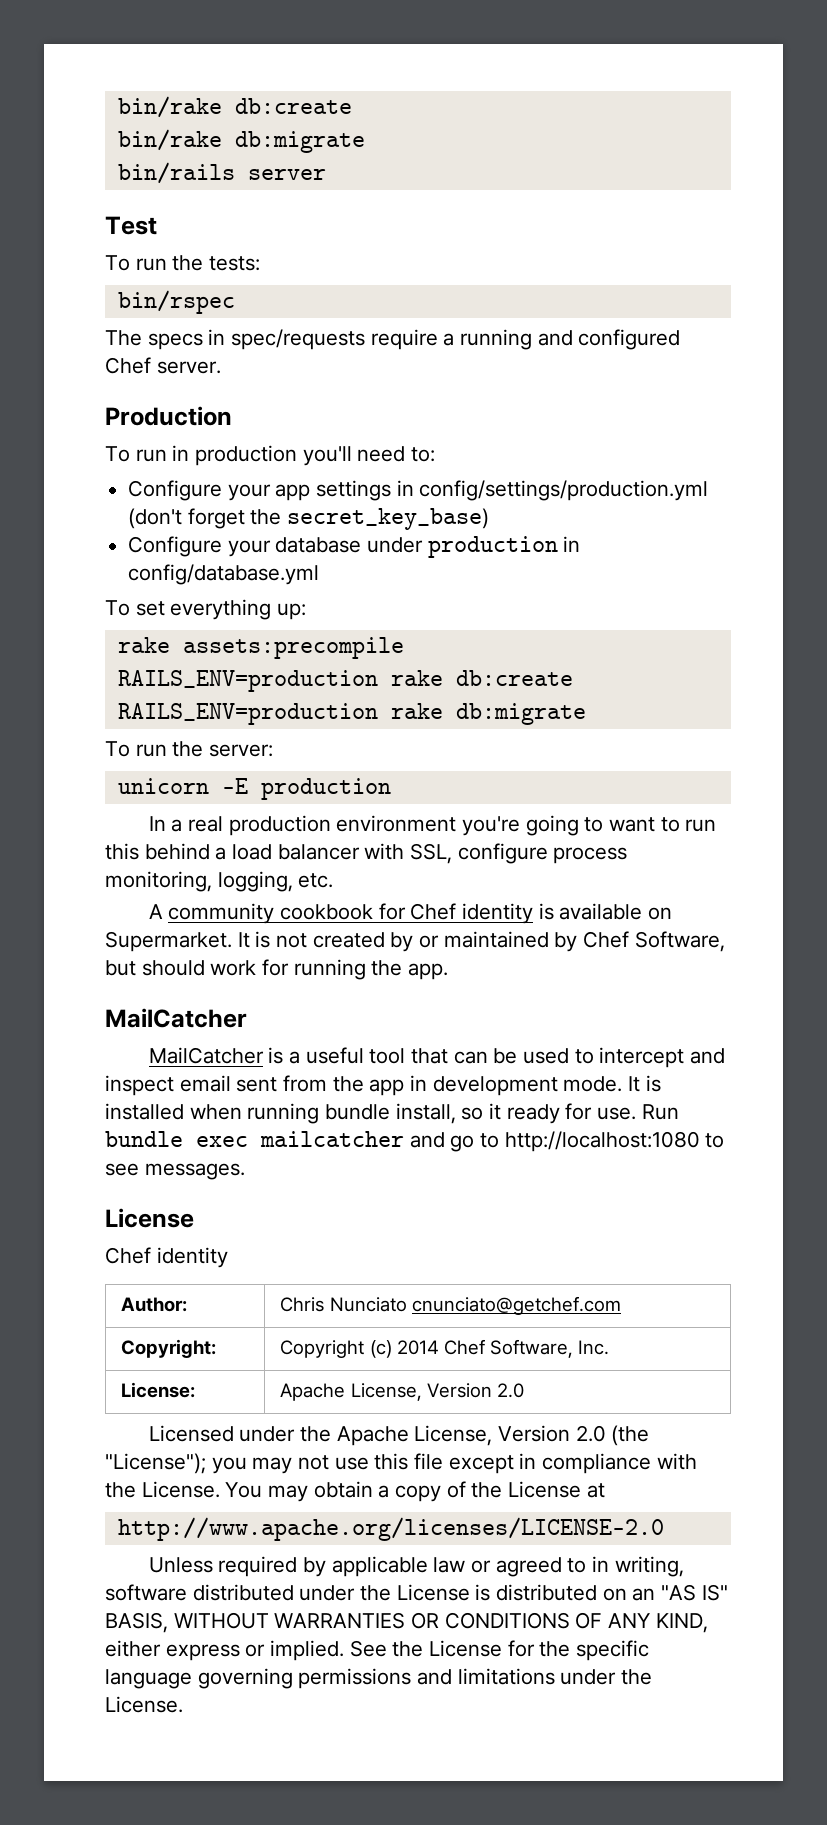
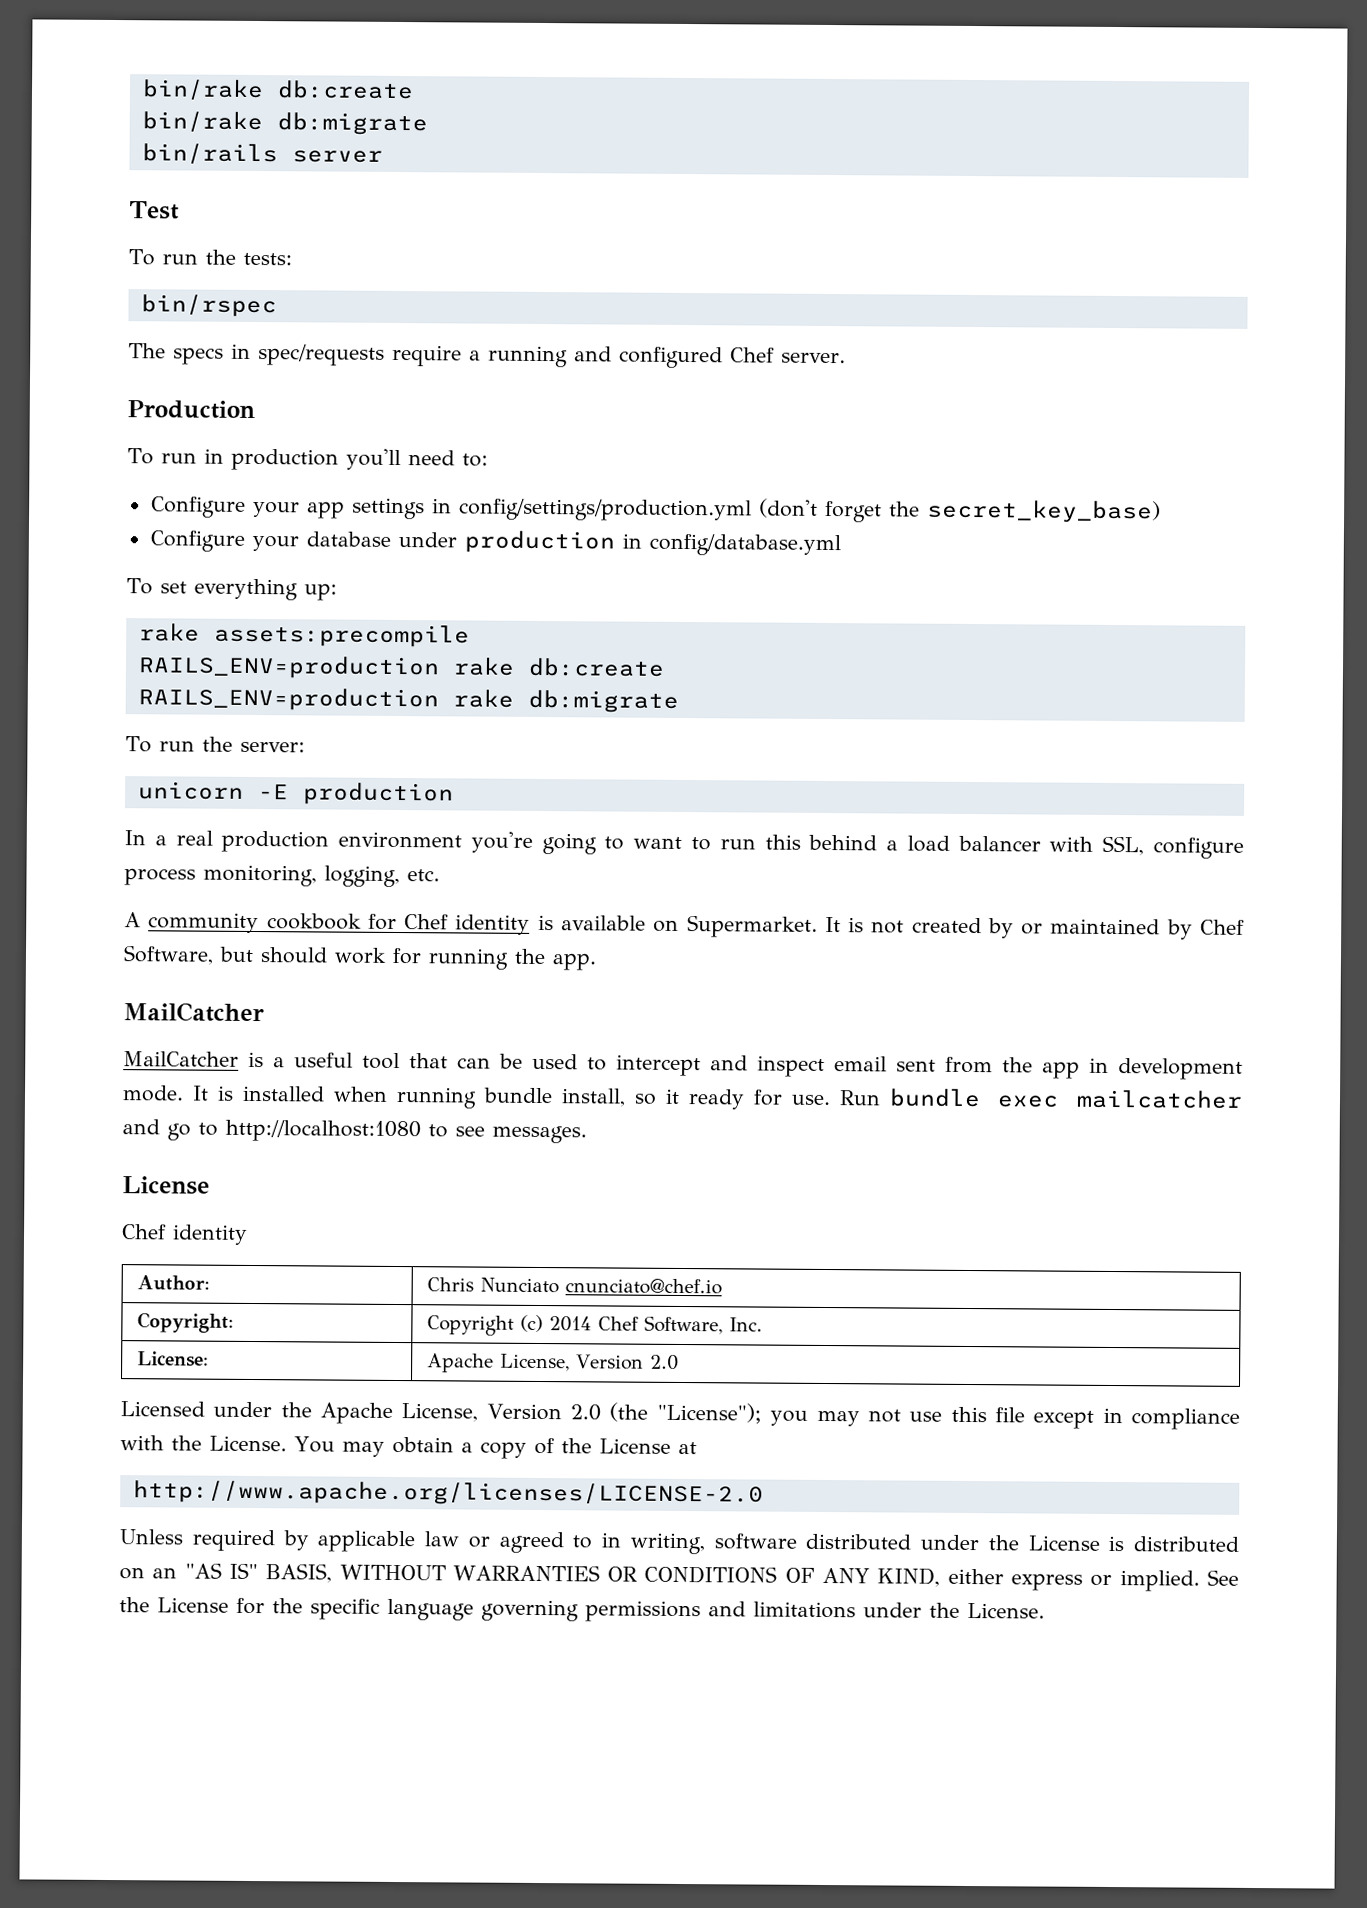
- Author: | Chris Nunciato cnunciato@getchef.com
+ Author: | Chris Nunciato cnunciato@chef.io

